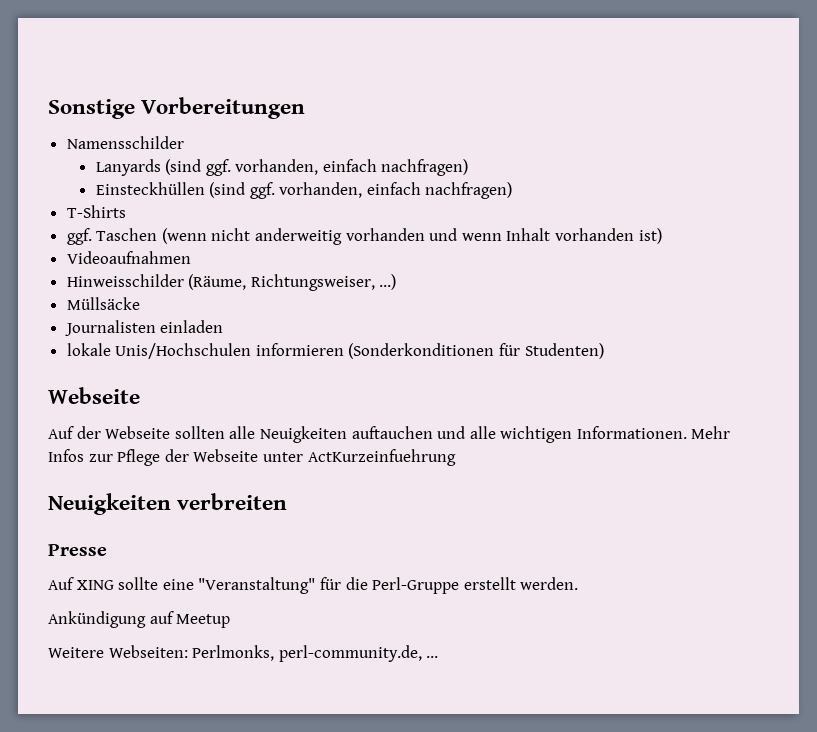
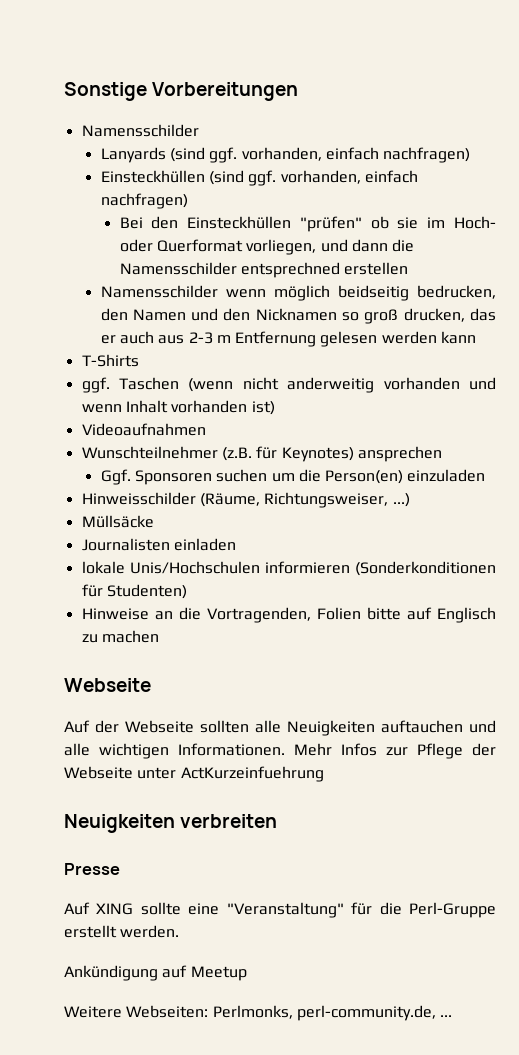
+ Bei den Einsteckhüllen "prüfen" ob sie im Hoch- oder Querformat vorliegen, und dann die Namensschilder entsprechned erstellen
+ Namensschilder wenn möglich beidseitig bedrucken, den Namen und den Nicknamen so groß drucken, das er auch aus 2-3 m Entfernung gelesen werden kann
+ Wunschteilnehmer (z.B. für Keynotes) ansprechen
+ Ggf. Sponsoren suchen um die Person(en) einzuladen
+ Hinweise an die Vortragenden, Folien bitte auf Englisch zu machen

